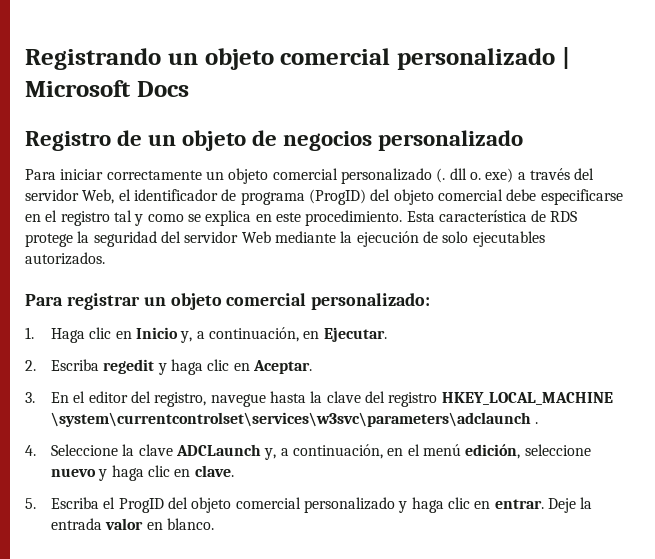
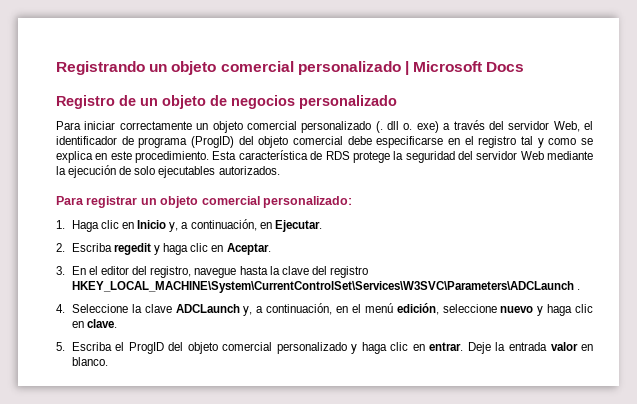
- 3. En el editor del registro, navegue hasta la clave del registro HKEY_LOCAL_MACHINE \system\currentcontrolset\services\w3svc\parameters\adclaunch .
+ 3. En el editor del registro, navegue hasta la clave del registro HKEY_LOCAL_MACHINE\System\CurrentControlSet\Services\W3SVC\Parameters\ADCLaunch .

